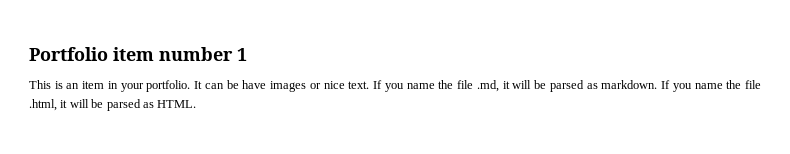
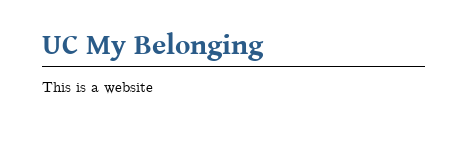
- Portfolio item number 1
- This is an item in your portfolio. It can be have images or nice text. If you name the file .md, it will be parsed as markdown. If you name the file .html, it will be parsed as HTML.
+ UC My Belonging
+ This is a website

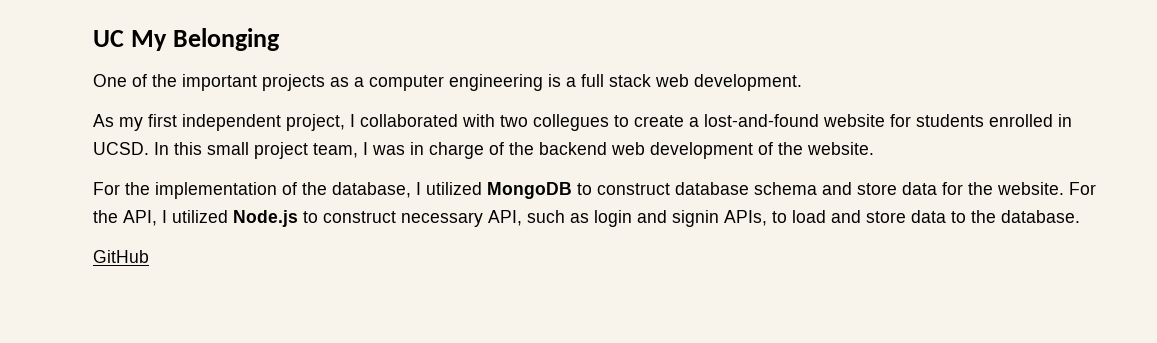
- This is a website
+ One of the important projects as a computer engineering is a full stack web development.
+ As my first independent project, I collaborated with two collegues to create a lost-and-found website for students enrolled in UCSD. In this small project team, I was in charge of the backend web development of the website.
+ For the implementation of the database, I utilized MongoDB to construct database schema and store data for the website. For the API, I utilized Node.js to construct necessary API, such as login and signin APIs, to load and store data to the database.
+ GitHub

